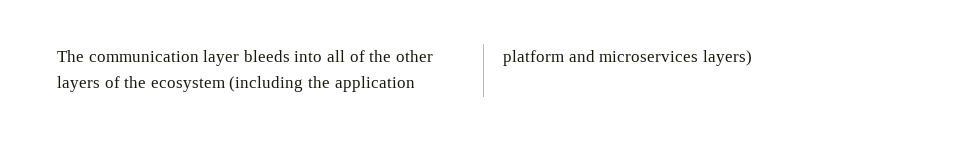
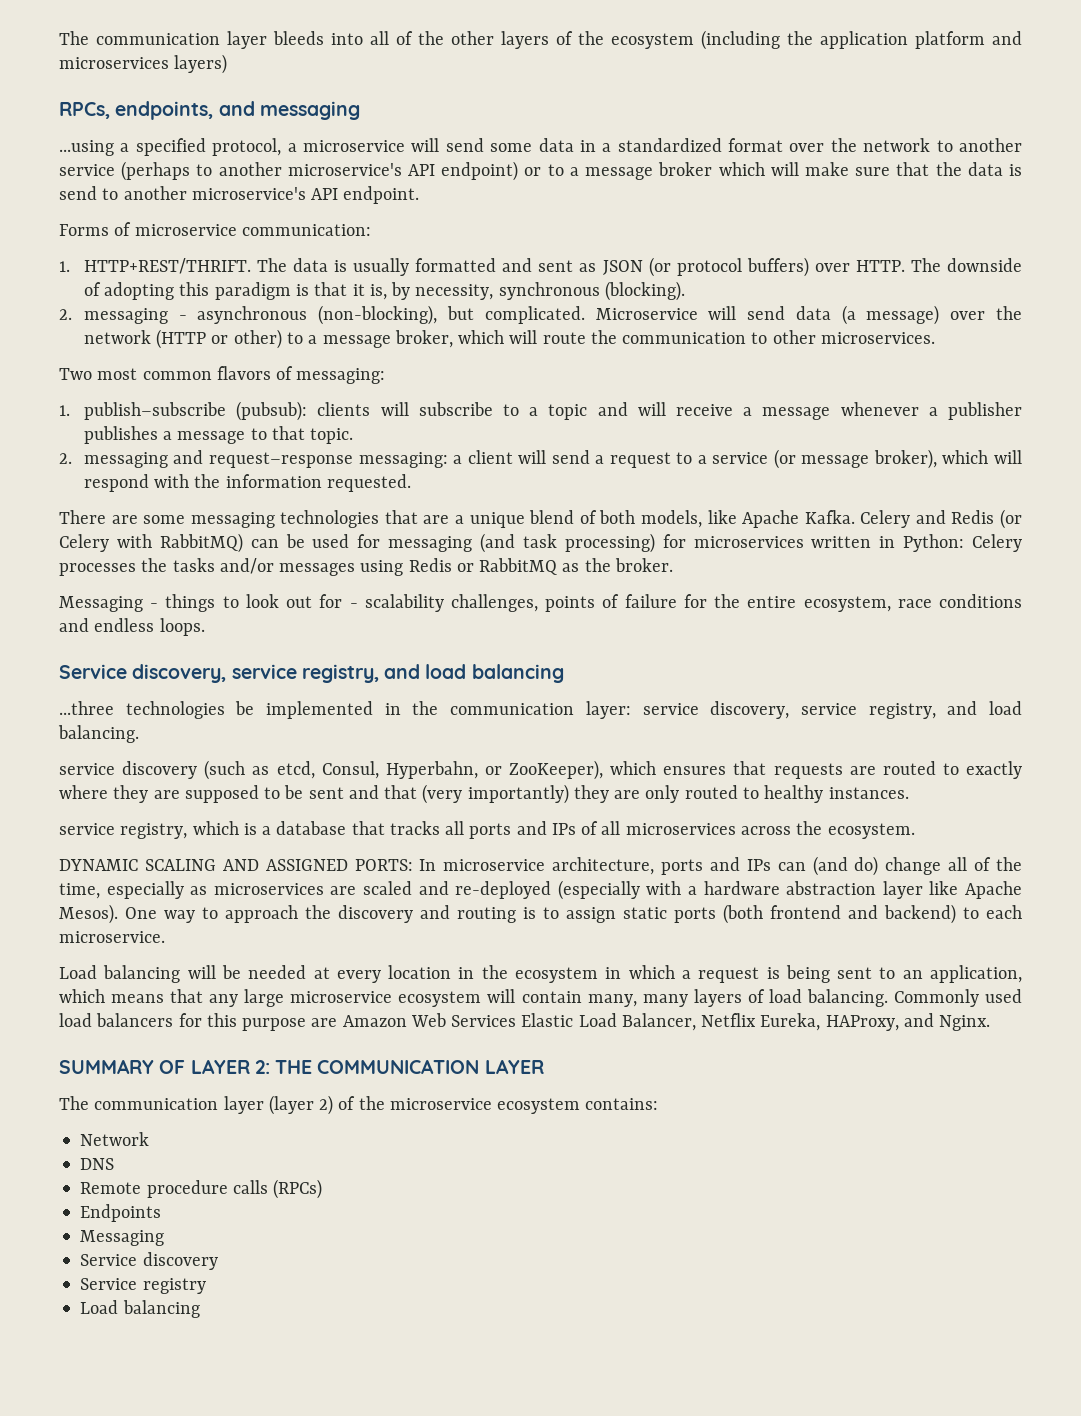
+ RPCs, endpoints, and messaging
+ ...using a specified protocol, a microservice will send some data in a standardized format over the network to another service (perhaps to another microservice's API endpoint) or to a message broker which will make sure that the data is send to another microservice's API endpoint.
+ Forms of microservice communication:
+ 1. HTTP+REST/THRIFT. The data is usually formatted and sent as JSON (or protocol buffers) over HTTP. The downside of adopting this paradigm is that it is, by necessity, synchronous (blocking).
+ 2. messaging - asynchronous (non-blocking), but complicated. Microservice will send data (a message) over the network (HTTP or other) to a message broker, which will route the communication to other microservices.
+ Two most common flavors of messaging:
+ 1. publish–subscribe (pubsub): clients will subscribe to a topic and will receive a message whenever a publisher publishes a message to that topic.
+ 2. messaging and request–response messaging: a client will send a request to a service (or message broker), which will respond with the information requested.
+ There are some messaging technologies that are a unique blend of both models, like Apache Kafka. Celery and Redis (or Celery with RabbitMQ) can be used for messaging (and task processing) for microservices written in Python: Celery processes the tasks and/or messages using Redis or RabbitMQ as the broker.
+ Messaging - things to look out for - scalability challenges, points of failure for the entire ecosystem, race conditions and endless loops.
+ Service discovery, service registry, and load balancing
+ ...three technologies be implemented in the communication layer: service discovery, service registry, and load balancing.
+ service discovery (such as etcd, Consul, Hyperbahn, or ZooKeeper), which ensures that requests are routed to exactly where they are supposed to be sent and that (very importantly) they are only routed to healthy instances.
+ service registry, which is a database that tracks all ports and IPs of all microservices across the ecosystem.
+ DYNAMIC SCALING AND ASSIGNED PORTS: In microservice architecture, ports and IPs can (and do) change all of the time, especially as microservices are scaled and re-deployed (especially with a hardware abstraction layer like Apache Mesos). One way to approach the discovery and routing is to assign static ports (both frontend and backend) to each microservice.
+ Load balancing will be needed at every location in the ecosystem in which a request is being sent to an application, which means that any large microservice ecosystem will contain many, many layers of load balancing. Commonly used load balancers for this purpose are Amazon Web Services Elastic Load Balancer, Netflix Eureka, HAProxy, and Nginx.
+ SUMMARY OF LAYER 2: THE COMMUNICATION LAYER
+ The communication layer (layer 2) of the microservice ecosystem contains:
+ Network
+ DNS
+ Remote procedure calls (RPCs)
+ Endpoints
+ Messaging
+ Service discovery
+ Service registry
+ Load balancing

